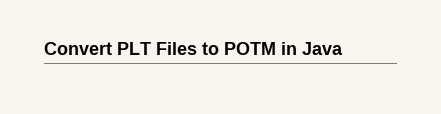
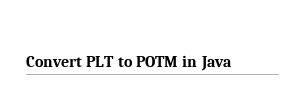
- Convert PLT Files to POTM in Java
+ Convert PLT to POTM in Java

